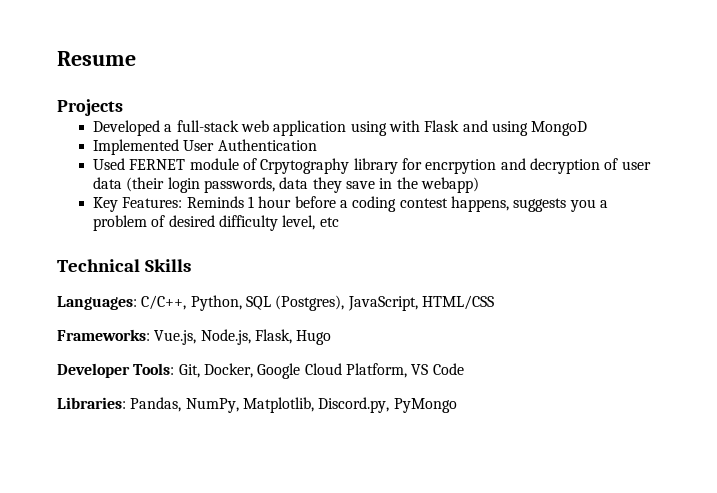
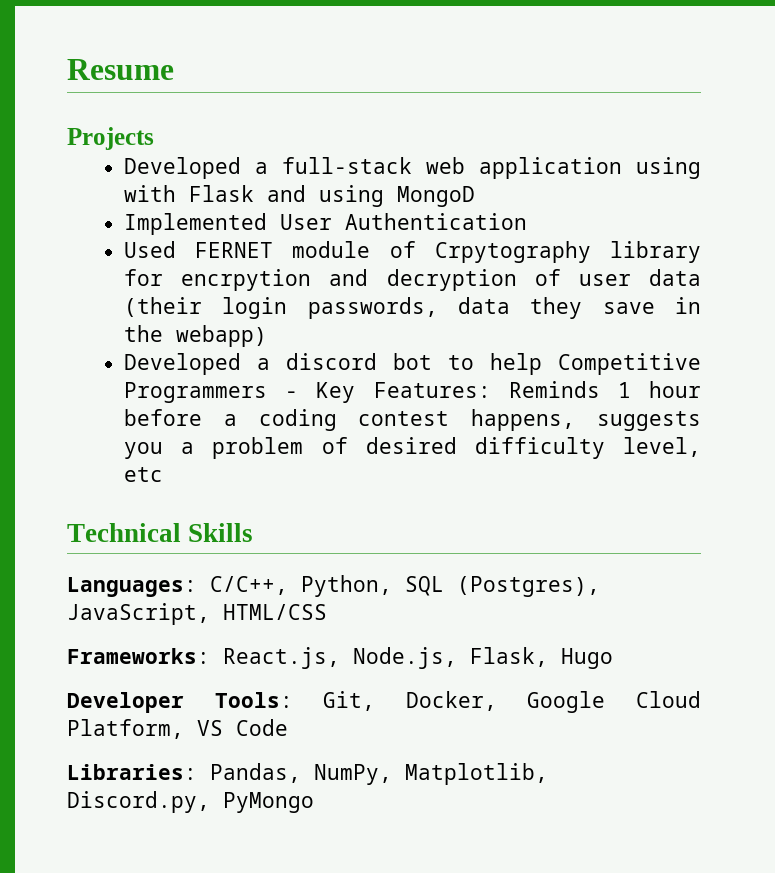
- Key Features: Reminds 1 hour before a coding contest happens, suggests you a problem of desired difficulty level, etc
+ Developed a discord bot to help Competitive Programmers - Key Features: Reminds 1 hour before a coding contest happens, suggests you a problem of desired difficulty level, etc
- Frameworks: Vue.js, Node.js, Flask, Hugo
+ Frameworks: React.js, Node.js, Flask, Hugo

